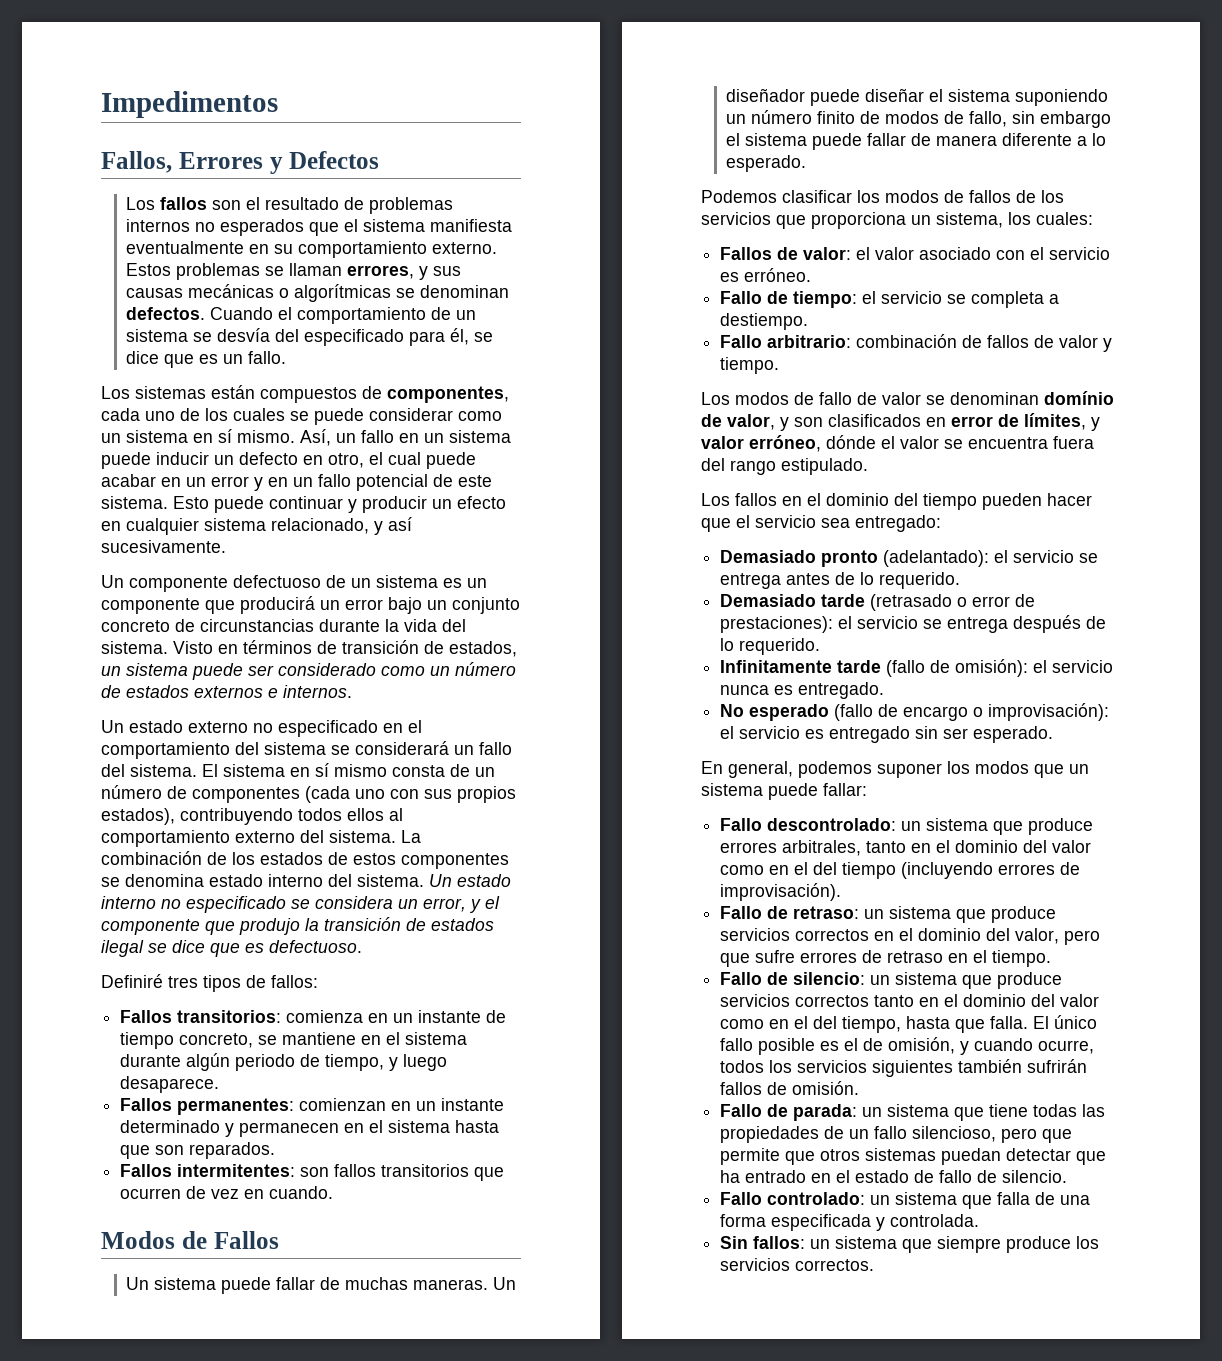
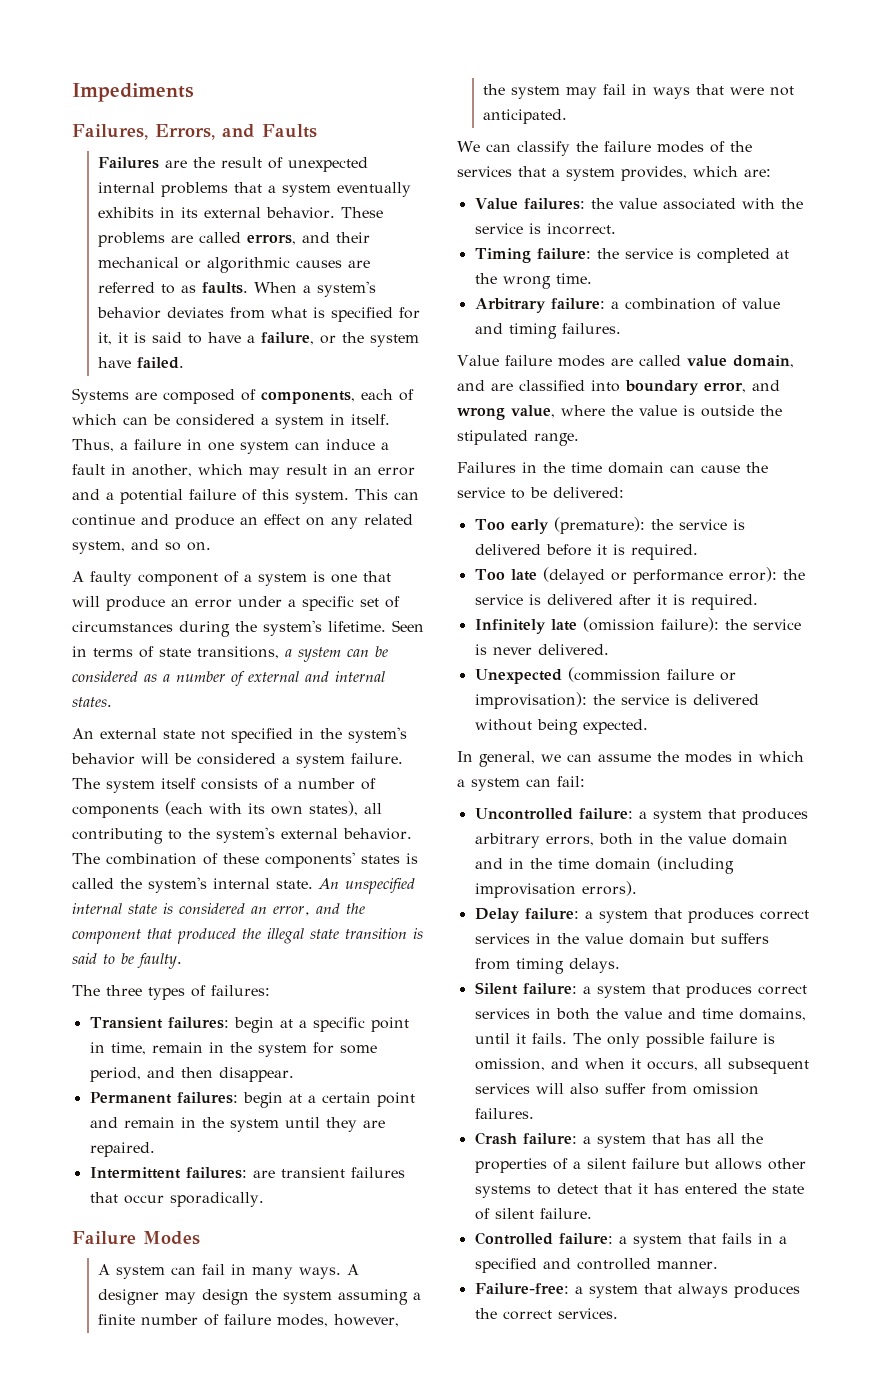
- Impedimentos
- Fallos, Errores y Defectos
- Los fallos son el resultado de problemas internos no esperados que el sistema manifiesta eventualmente en su comportamiento externo. Estos problemas se llaman errores, y sus causas mecánicas o algorítmicas se denominan defectos. Cuando el comportamiento de un sistema se desvía del especificado para él, se dice que es un fallo.
- Los sistemas están compuestos de componentes, cada uno de los cuales se puede considerar como un sistema en sí mismo. Así, un fallo en un sistema puede inducir un defecto en otro, el cual puede acabar en un error y en un fallo potencial de este sistema. Esto puede continuar y producir un efecto en cualquier sistema relacionado, y así sucesivamente.
- Un componente defectuoso de un sistema es un componente que producirá un error bajo un conjunto concreto de circunstancias durante la vida del sistema. Visto en términos de transición de estados, un sistema puede ser considerado como un número de estados externos e internos.
- Un estado externo no especificado en el comportamiento del sistema se considerará un fallo del sistema. El sistema en sí mismo consta de un número de componentes (cada uno con sus propios estados), contribuyendo todos ellos al comportamiento externo del sistema. La combinación de los estados de estos componentes se denomina estado interno del sistema. Un estado interno no especificado se considera un error, y el componente que produjo la transición de estados ilegal se dice que es defectuoso.
- Definiré tres tipos de fallos:
- Fallos transitorios: comienza en un instante de tiempo concreto, se mantiene en el sistema durante algún periodo de tiempo, y luego desaparece.
- Fallos permanentes: comienzan en un instante determinado y permanecen en el sistema hasta que son reparados.
- Fallos intermitentes: son fallos transitorios que ocurren de vez en cuando.
- Modos de Fallos
- Un sistema puede fallar de muchas maneras. Un diseñador puede diseñar el sistema suponiendo un número finito de modos de fallo, sin embargo el sistema puede fallar de manera diferente a lo esperado.
- Podemos clasificar los modos de fallos de los servicios que proporciona un sistema, los cuales:
- Fallos de valor: el valor asociado con el servicio es erróneo.
- Fallo de tiempo: el servicio se completa a destiempo.
- Fallo arbitrario: combinación de fallos de valor y tiempo.
- Los modos de fallo de valor se denominan domínio de valor, y son clasificados en error de límites, y valor erróneo, dónde el valor se encuentra fuera del rango estipulado.
- Los fallos en el dominio del tiempo pueden hacer que el servicio sea entregado:
- Demasiado pronto (adelantado): el servicio se entrega antes de lo requerido.
- Demasiado tarde (retrasado o error de prestaciones): el servicio se entrega después de lo requerido.
- Infinitamente tarde (fallo de omisión): el servicio nunca es entregado.
- No esperado (fallo de encargo o improvisación): el servicio es entregado sin ser esperado.
- En general, podemos suponer los modos que un sistema puede fallar:
- Fallo descontrolado: un sistema que produce errores arbitrales, tanto en el dominio del valor como en el del tiempo (incluyendo errores de improvisación).
- Fallo de retraso: un sistema que produce servicios correctos en el dominio del valor, pero que sufre errores de retraso en el tiempo.
- Fallo de silencio: un sistema que produce servicios correctos tanto en el dominio del valor como en el del tiempo, hasta que falla. El único fallo posible es el de omisión, y cuando ocurre, todos los servicios siguientes también sufrirán fallos de omisión.
- Fallo de parada: un sistema que tiene todas las propiedades de un fallo silencioso, pero que permite que otros sistemas puedan detectar que ha entrado en el estado de fallo de silencio.
- Fallo controlado: un sistema que falla de una forma especificada y controlada.
- Sin fallos: un sistema que siempre produce los servicios correctos.
+ Impediments
+ Failures, Errors, and Faults
+ Failures are the result of unexpected internal problems that a system eventually exhibits in its external behavior. These problems are called errors, and their mechanical or algorithmic causes are referred to as faults. When a system's behavior deviates from what is specified for it, it is said to have a failure, or the system have failed.
+ Systems are composed of components, each of which can be considered a system in itself. Thus, a failure in one system can induce a fault in another, which may result in an error and a potential failure of this system. This can continue and produce an effect on any related system, and so on.
+ A faulty component of a system is one that will produce an error under a specific set of circumstances during the system's lifetime. Seen in terms of state transitions, a system can be considered as a number of external and internal states.
+ An external state not specified in the system's behavior will be considered a system failure. The system itself consists of a number of components (each with its own states), all contributing to the system's external behavior. The combination of these components' states is called the system's internal state. An unspecified internal state is considered an error, and the component that produced the illegal state transition is said to be faulty.
+ The three types of failures:
+ Transient failures: begin at a specific point in time, remain in the system for some period, and then disappear.
+ Permanent failures: begin at a certain point and remain in the system until they are repaired.
+ Intermittent failures: are transient failures that occur sporadically.
+ Failure Modes
+ A system can fail in many ways. A designer may design the system assuming a finite number of failure modes, however, the system may fail in ways that were not anticipated.
+ We can classify the failure modes of the services that a system provides, which are:
+ Value failures: the value associated with the service is incorrect.
+ Timing failure: the service is completed at the wrong time.
+ Arbitrary failure: a combination of value and timing failures.
+ Value failure modes are called value domain, and are classified into boundary error, and wrong value, where the value is outside the stipulated range.
+ Failures in the time domain can cause the service to be delivered:
+ Too early (premature): the service is delivered before it is required.
+ Too late (delayed or performance error): the service is delivered after it is required.
+ Infinitely late (omission failure): the service is never delivered.
+ Unexpected (commission failure or improvisation): the service is delivered without being expected.
+ In general, we can assume the modes in which a system can fail:
+ Uncontrolled failure: a system that produces arbitrary errors, both in the value domain and in the time domain (including improvisation errors).
+ Delay failure: a system that produces correct services in the value domain but suffers from timing delays.
+ Silent failure: a system that produces correct services in both the value and time domains, until it fails. The only possible failure is omission, and when it occurs, all subsequent services will also suffer from omission failures.
+ Crash failure: a system that has all the properties of a silent failure but allows other systems to detect that it has entered the state of silent failure.
+ Controlled failure: a system that fails in a specified and controlled manner.
+ Failure-free: a system that always produces the correct services.

